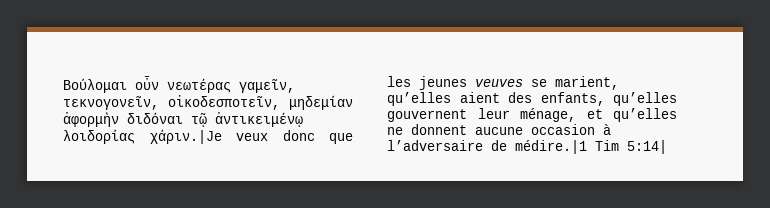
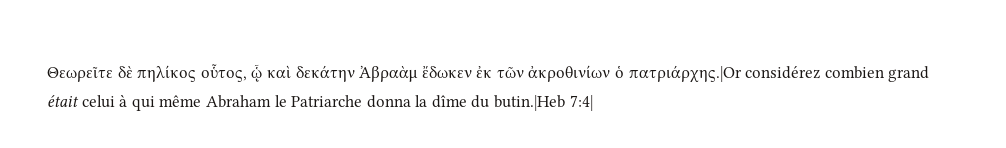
- Βούλομαι οὖν νεωτέρας γαμεῖν, τεκνογονεῖν, οἰκοδεσποτεῖν, μηδεμίαν ἀφορμὴν διδόναι τῷ ἀντικειμένῳ λοιδορίας χάριν.|Je veux donc que les jeunes veuves se marient, qu’elles aient des enfants, qu’elles gouvernent leur ménage, et qu’elles ne donnent aucune occasion à l’adversaire de médire.|1 Tim 5:14|
+ Θεωρεῖτε δὲ πηλίκος οὗτος, ᾧ καὶ δεκάτην Ἀβραὰμ ἔδωκεν ἐκ τῶν ἀκροθινίων ὁ πατριάρχης.|Or considérez combien grand était celui à qui même Abraham le Patriarche donna la dîme du butin.|Heb 7:4|

